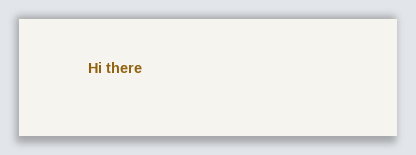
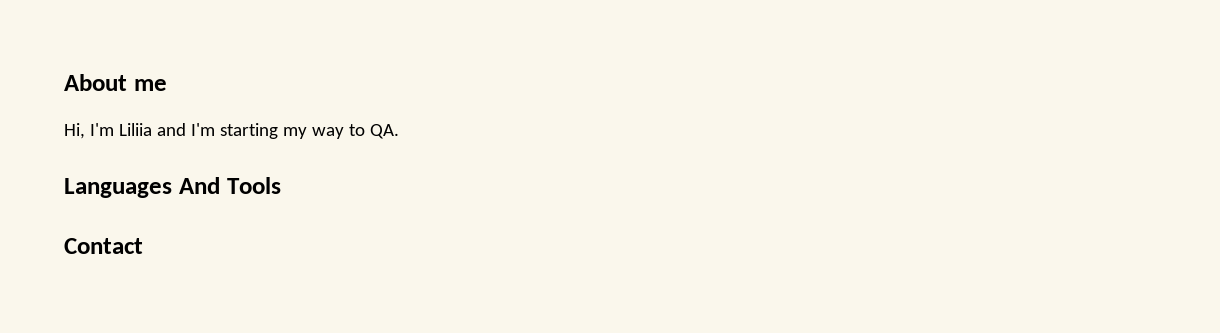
- Hi there
+ About me
+ Hi, I'm Liliia and I'm starting my way to QA.
+ Languages And Tools
+ Contact

